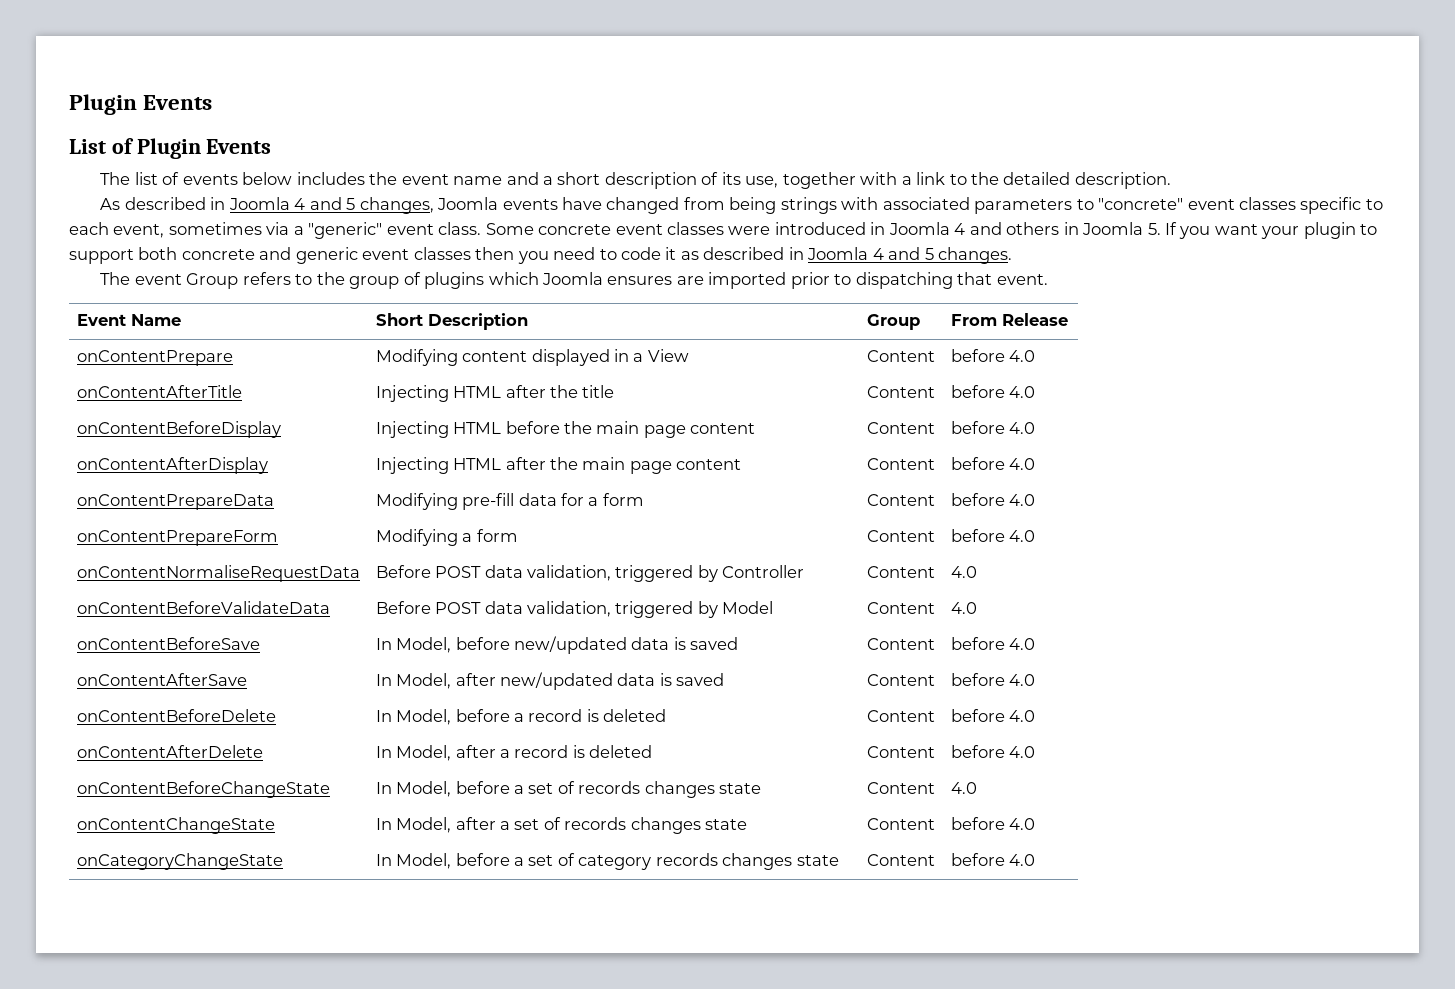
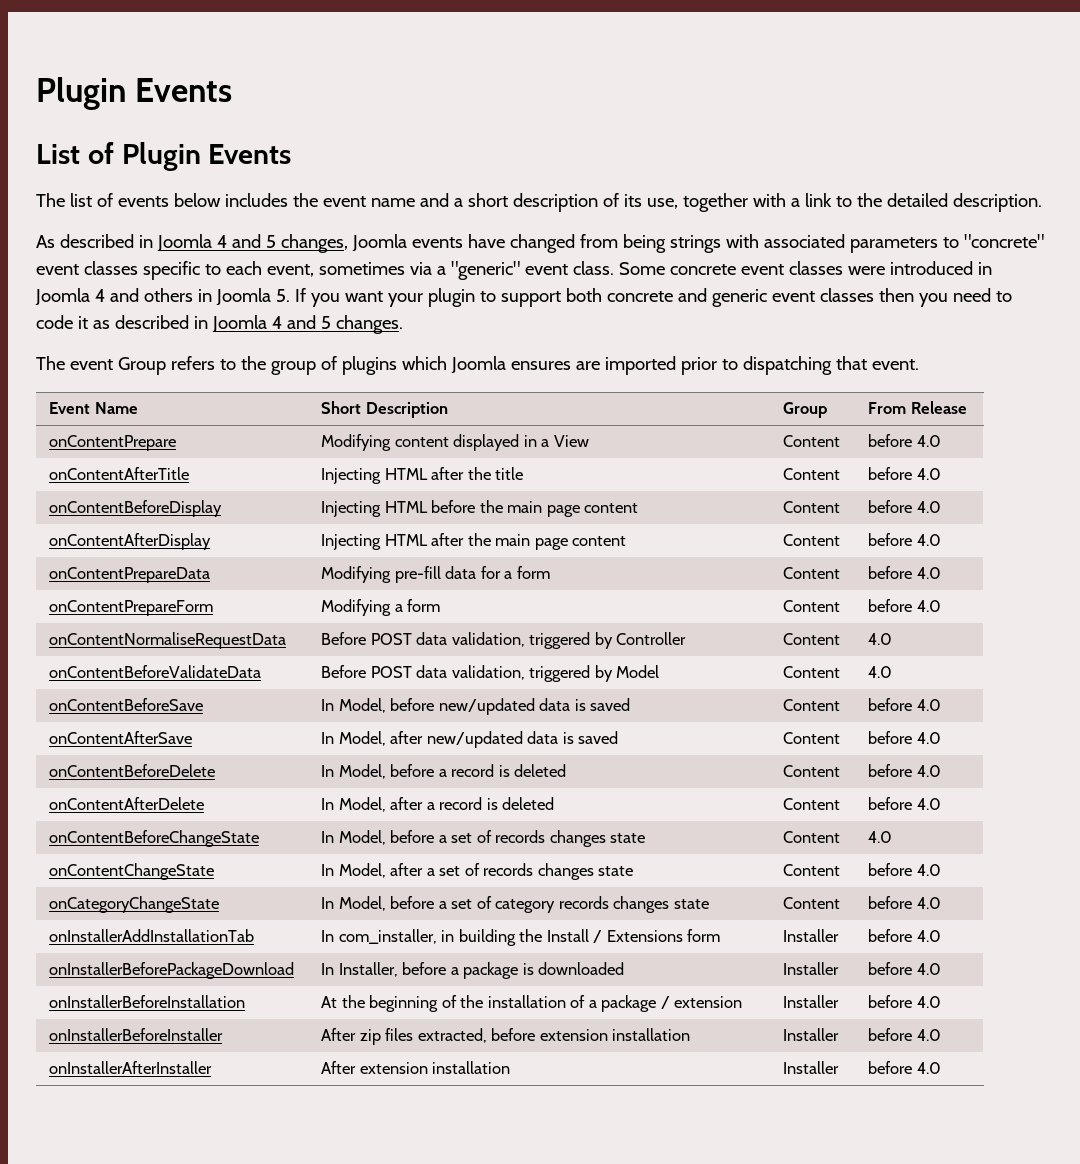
+ onInstallerAddInstallationTab | In com_installer, in building the Install / Extensions form | Installer | before 4.0
+ onInstallerBeforePackageDownload | In Installer, before a package is downloaded | Installer | before 4.0
+ onInstallerBeforeInstallation | At the beginning of the installation of a package / extension | Installer | before 4.0
+ onInstallerBeforeInstaller | After zip files extracted, before extension installation | Installer | before 4.0
+ onInstallerAfterInstaller | After extension installation | Installer | before 4.0

